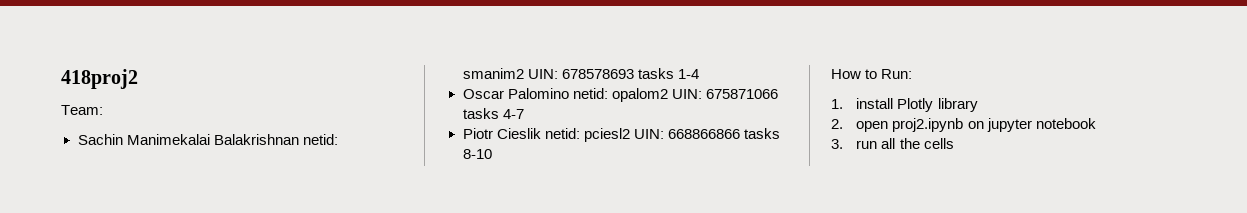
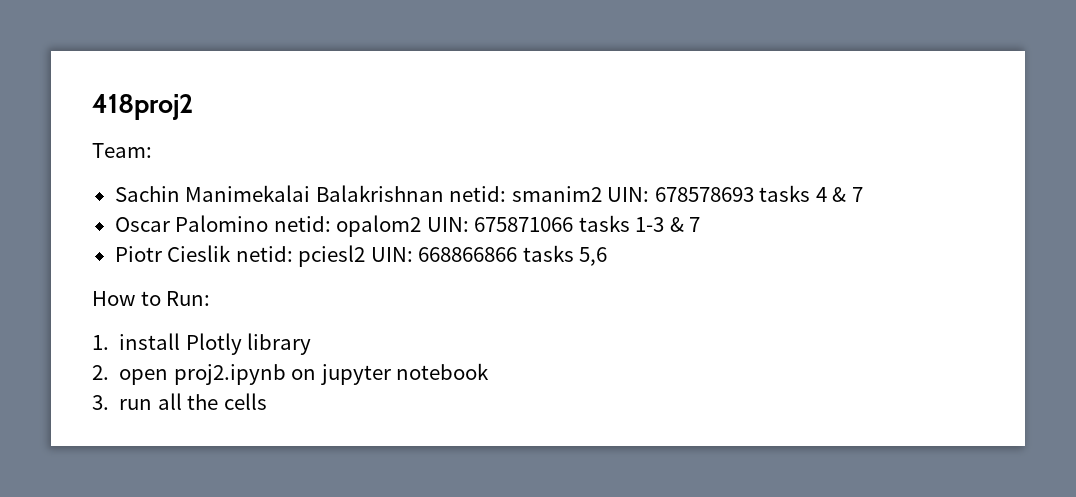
- Sachin Manimekalai Balakrishnan netid: smanim2 UIN: 678578693 tasks 1-4
+ Sachin Manimekalai Balakrishnan netid: smanim2 UIN: 678578693 tasks 4 & 7
- Oscar Palomino netid: opalom2 UIN: 675871066 tasks 4-7
+ Oscar Palomino netid: opalom2 UIN: 675871066 tasks 1-3 & 7
- Piotr Cieslik netid: pciesl2 UIN: 668866866 tasks 8-10
+ Piotr Cieslik netid: pciesl2 UIN: 668866866 tasks 5,6

